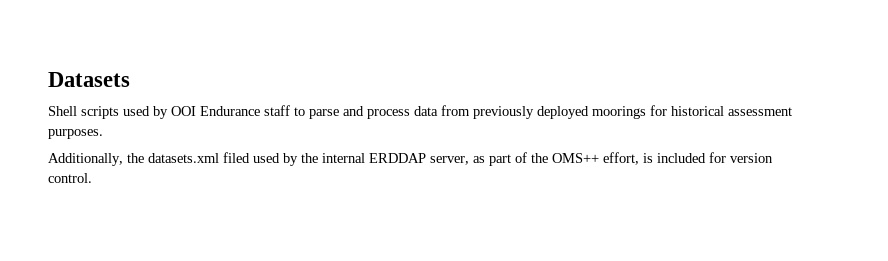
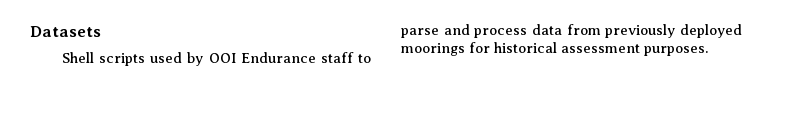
- Additionally, the datasets.xml filed used by the internal ERDDAP server, as part of the OMS++ effort, is included for version control.

